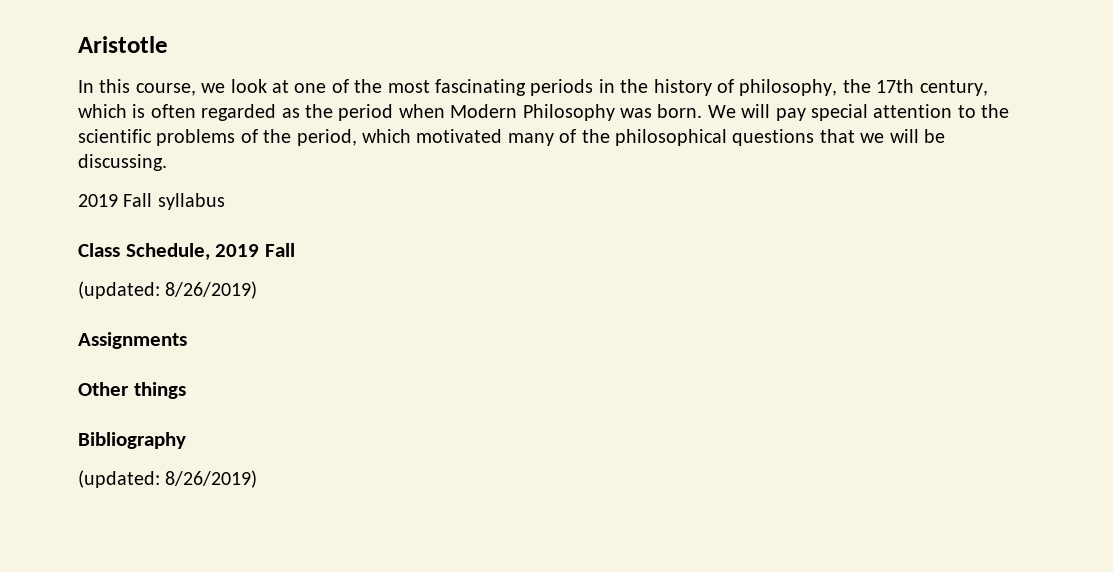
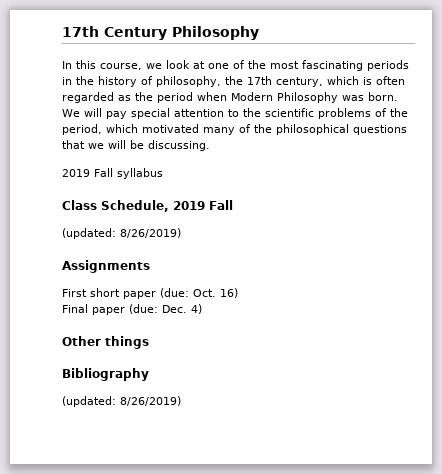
- Aristotle
+ 17th Century Philosophy
+ First short paper (due: Oct. 16)
+ Final paper (due: Dec. 4)

